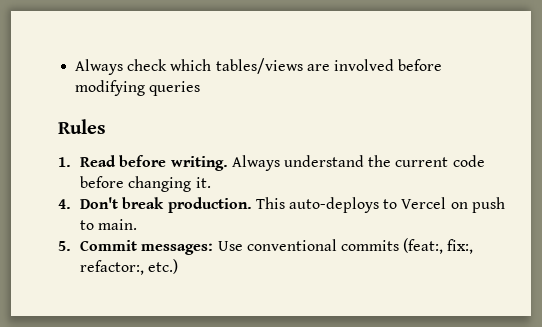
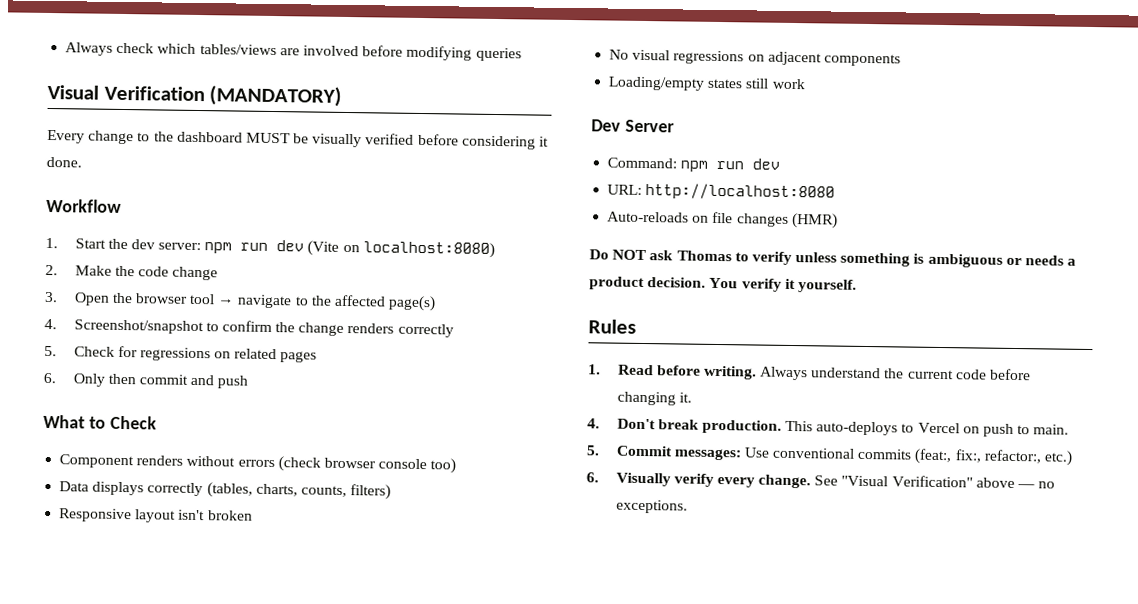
+ Visual Verification (MANDATORY)
+ Every change to the dashboard MUST be visually verified before considering it done.
+ Workflow
+ 1. Start the dev server: npm run dev (Vite on localhost:8080)
+ 2. Make the code change
+ 3. Open the browser tool → navigate to the affected page(s)
+ 4. Screenshot/snapshot to confirm the change renders correctly
+ 5. Check for regressions on related pages
+ 6. Only then commit and push
+ What to Check
+ Component renders without errors (check browser console too)
+ Data displays correctly (tables, charts, counts, filters)
+ Responsive layout isn't broken
+ No visual regressions on adjacent components
+ Loading/empty states still work
+ Dev Server
+ Command: npm run dev
+ URL: http://localhost:8080
+ Auto-reloads on file changes (HMR)
+ Do NOT ask Thomas to verify unless something is ambiguous or needs a product decision. You verify it yourself.
+ 6. Visually verify every change. See "Visual Verification" above — no exceptions.

